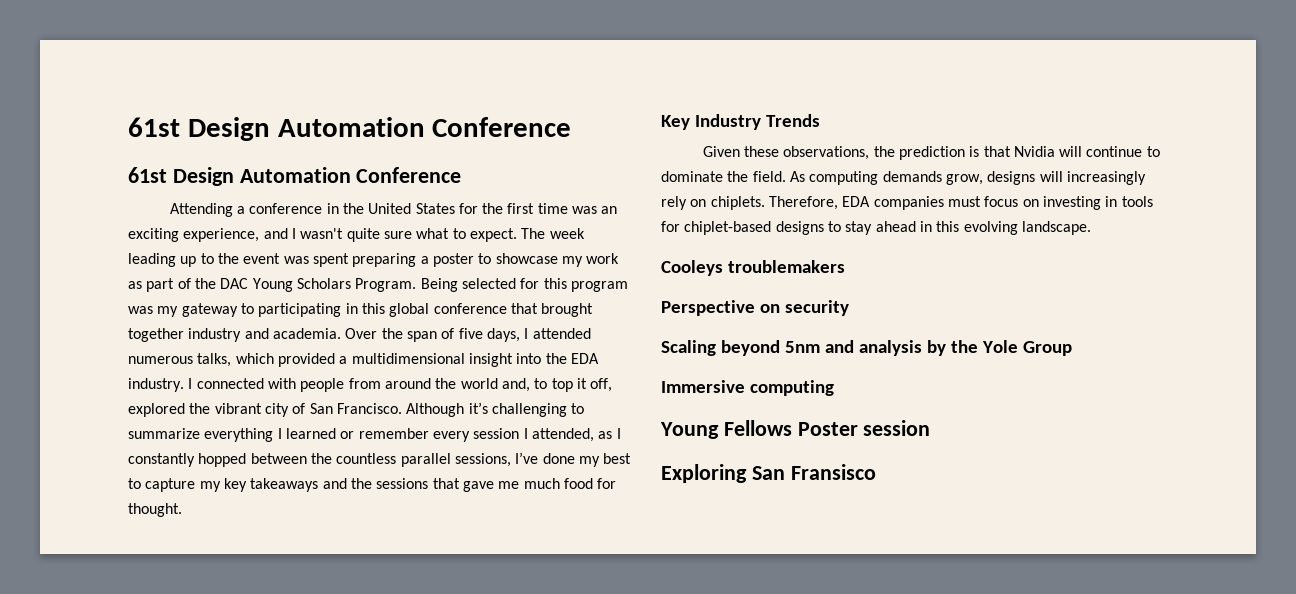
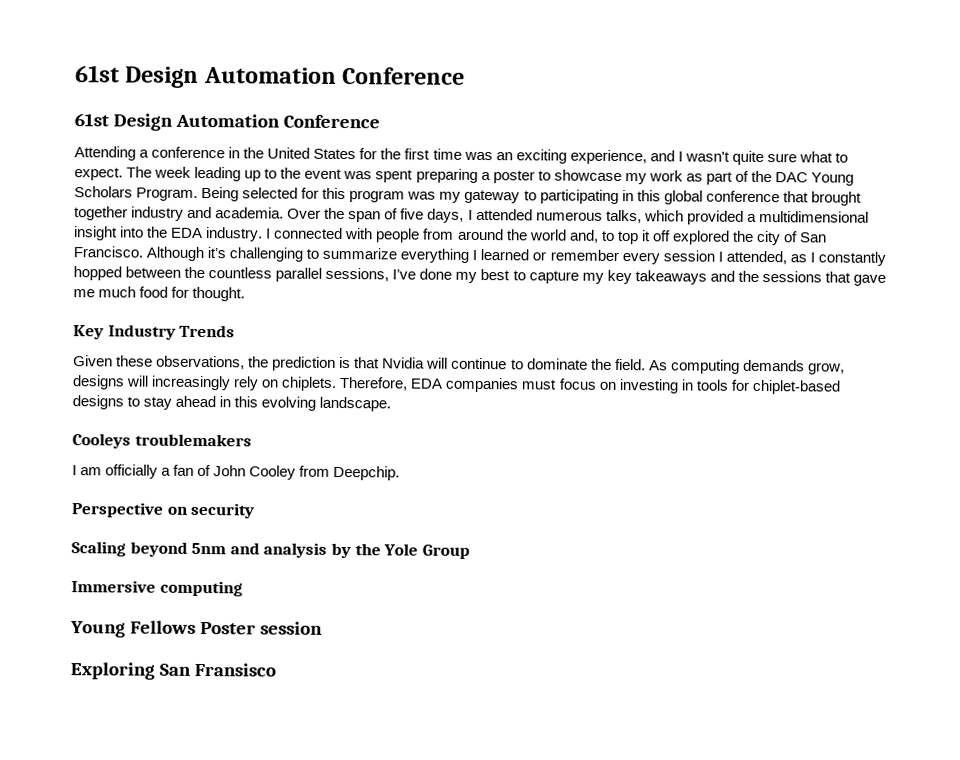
- I connected with people from around the world and, to top it off, explored the vibrant city of San Francisco.
+ I connected with people from around the world and, to top it off explored the city of San Francisco.
+ I am officially a fan of John Cooley from Deepchip.

